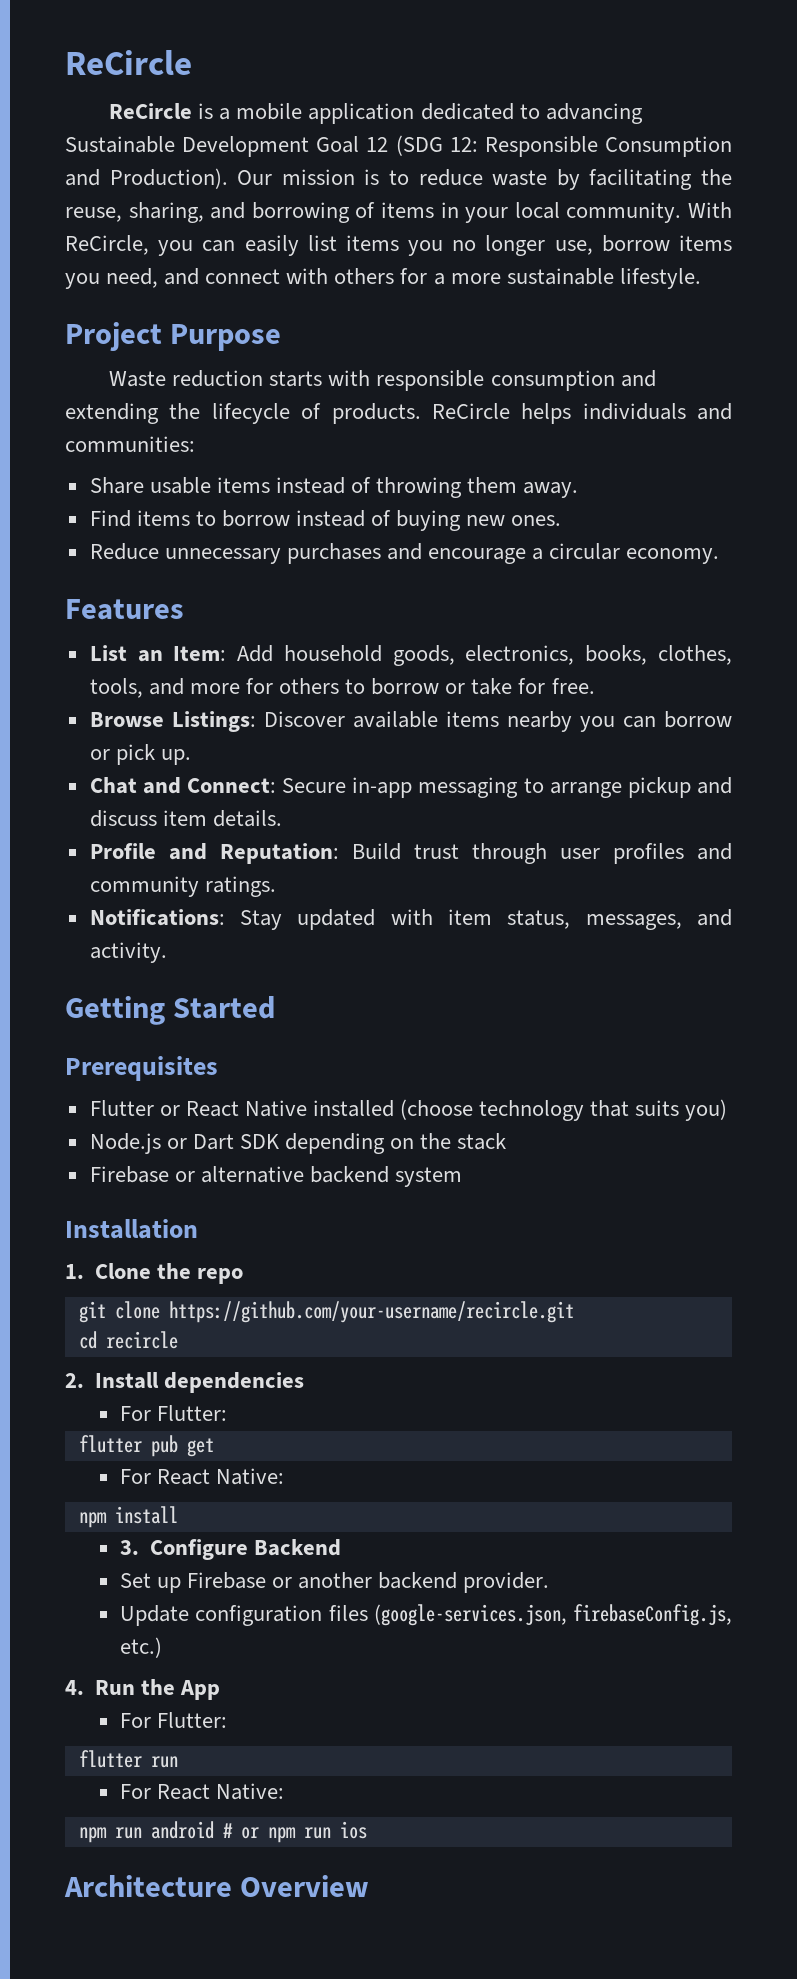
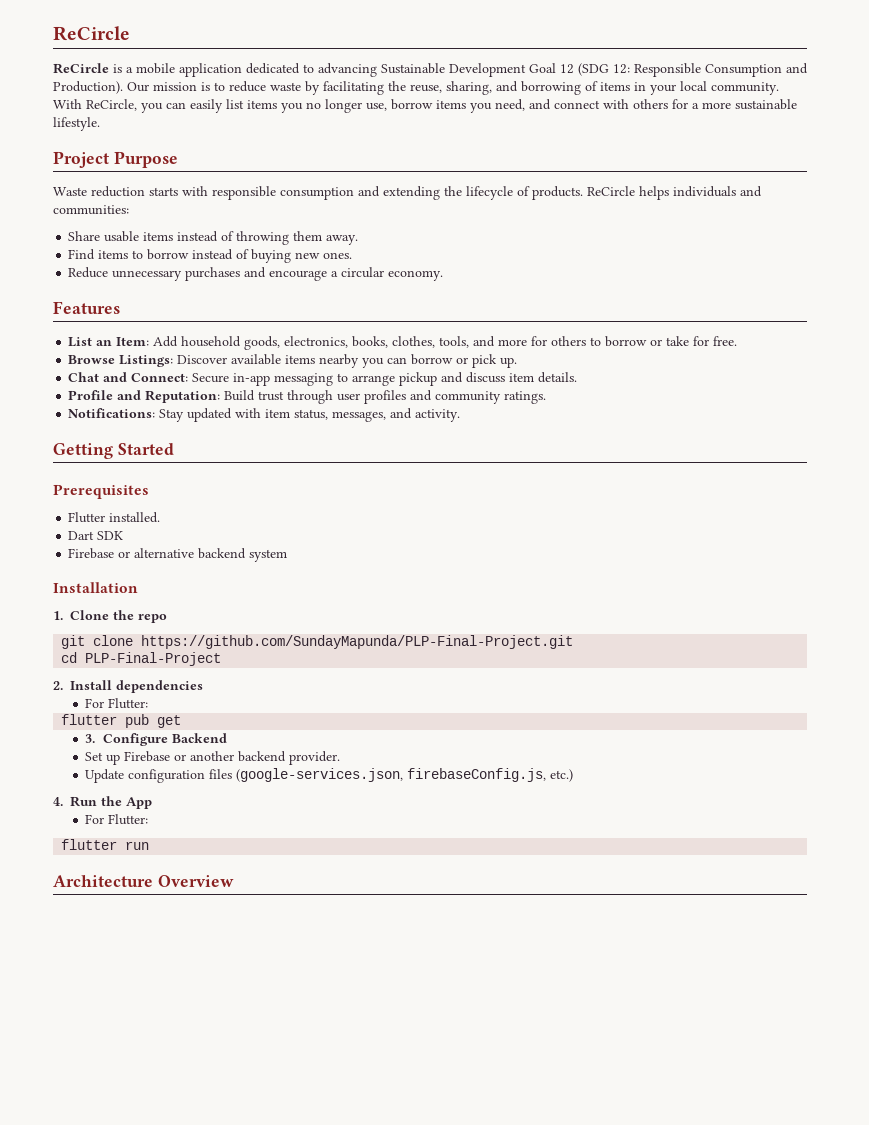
- Flutter or React Native installed (choose technology that suits you)
- Node.js or Dart SDK depending on the stack
+ Flutter installed.
+ Dart SDK
- git clone https://github.com/your-username/recircle.git
+ git clone https://github.com/SundayMapunda/PLP-Final-Project.git
- cd recircle
+ cd PLP-Final-Project
  flutter pub get
- For React Native:
- npm install
  flutter run
- For React Native:
- npm run android # or npm run ios

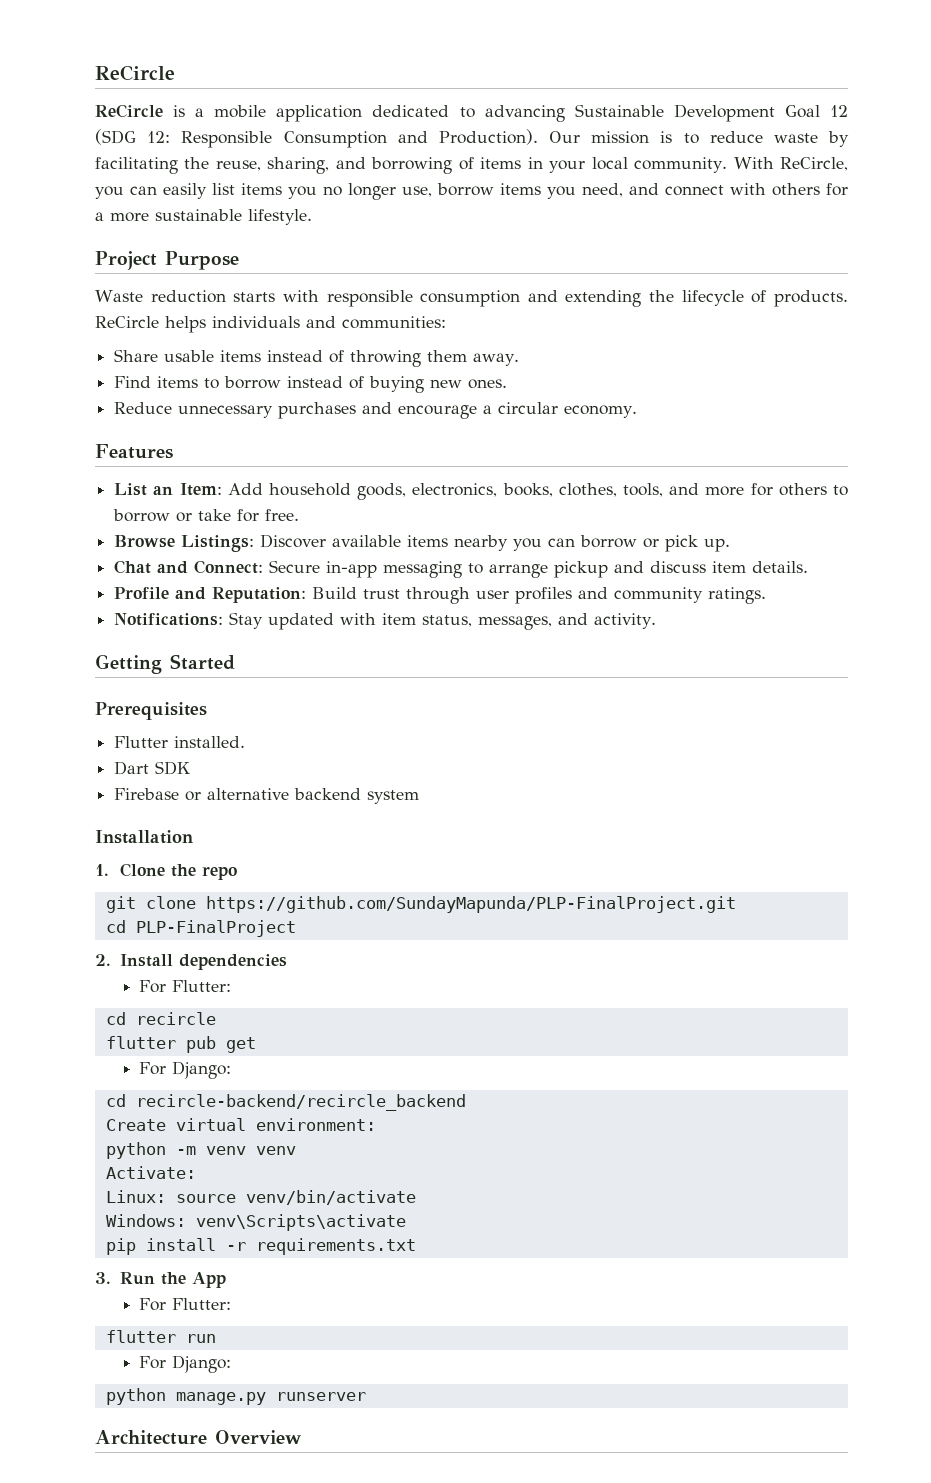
- git clone https://github.com/SundayMapunda/PLP-Final-Project.git
- cd PLP-Final-Project
+ git clone https://github.com/SundayMapunda/PLP-FinalProject.git
+ cd PLP-FinalProject
+ cd recircle
  flutter pub get
- 3. Configure Backend
- Set up Firebase or another backend provider.
- Update configuration files (google-services.json, firebaseConfig.js, etc.)
- 4. Run the App
+ For Django:
+ cd recircle-backend/recircle_backend
+ Create virtual environment:
+ python -m venv venv
+ Activate:
+ Linux: source venv/bin/activate
+ Windows: venv\Scripts\activate
+ pip install -r requirements.txt
+ 3. Run the App
  flutter run
+ For Django:
+ python manage.py runserver

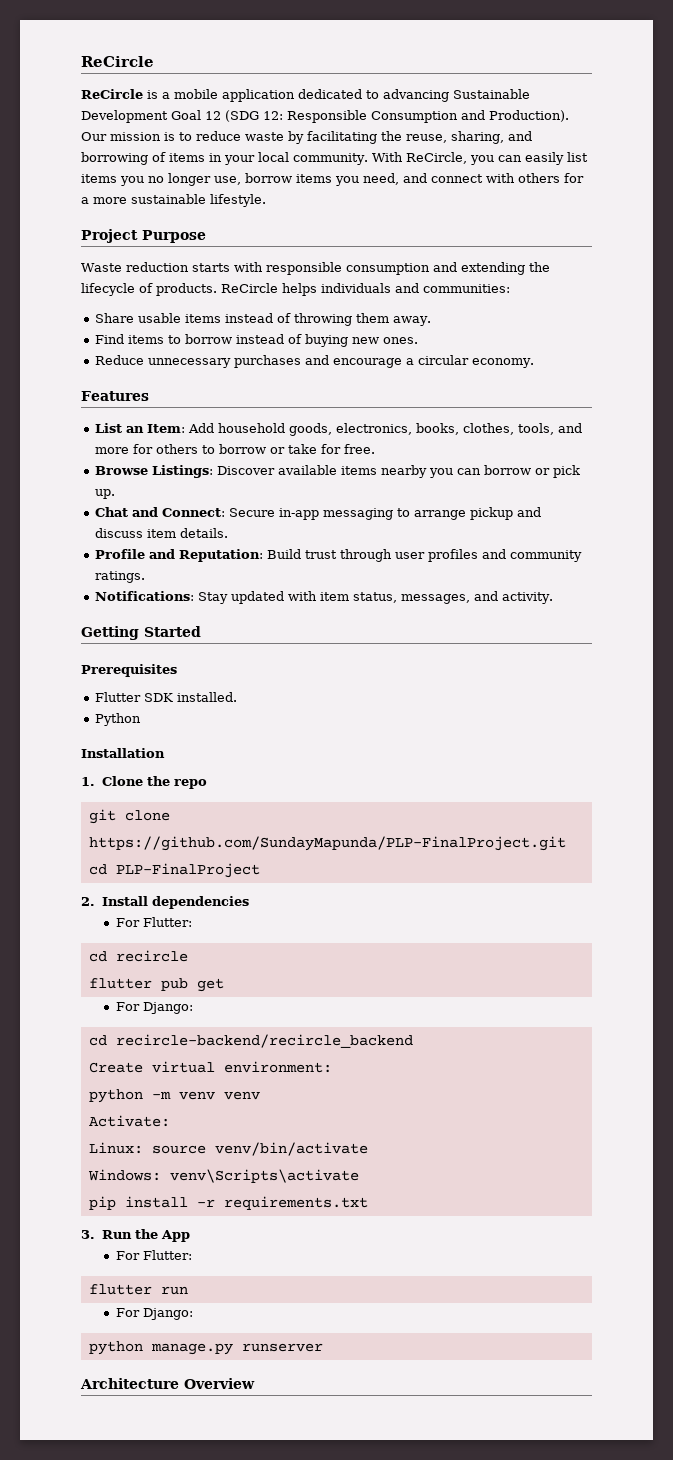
- Flutter installed.
+ Flutter SDK installed.
- Dart SDK
- Firebase or alternative backend system
+ Python

